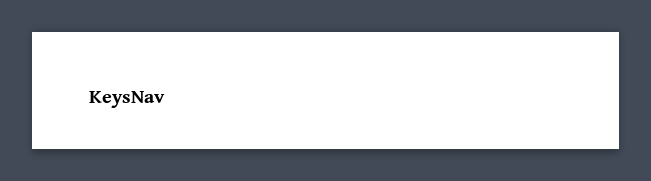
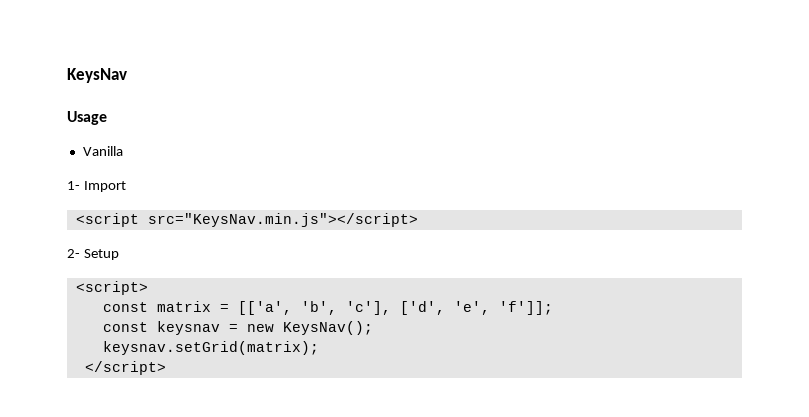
+ Usage
+ Vanilla
+ 1- Import
+ <script src="KeysNav.min.js"></script>
+ 2- Setup
+ <script>
+ const matrix = [['a', 'b', 'c'], ['d', 'e', 'f']];
+ const keysnav = new KeysNav();
+ keysnav.setGrid(matrix);
+ </script>

